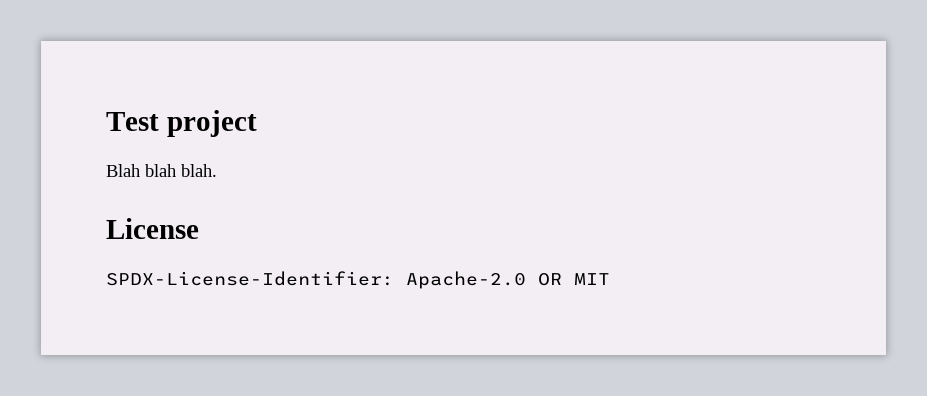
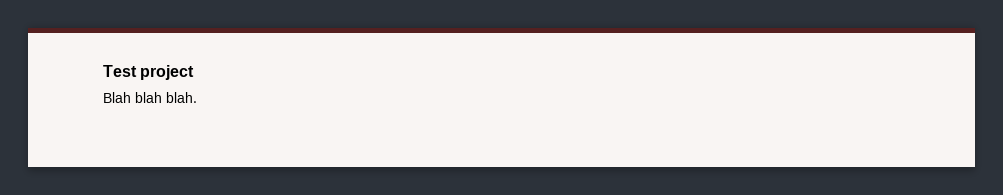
- License
- SPDX-License-Identifier: Apache-2.0 OR MIT

